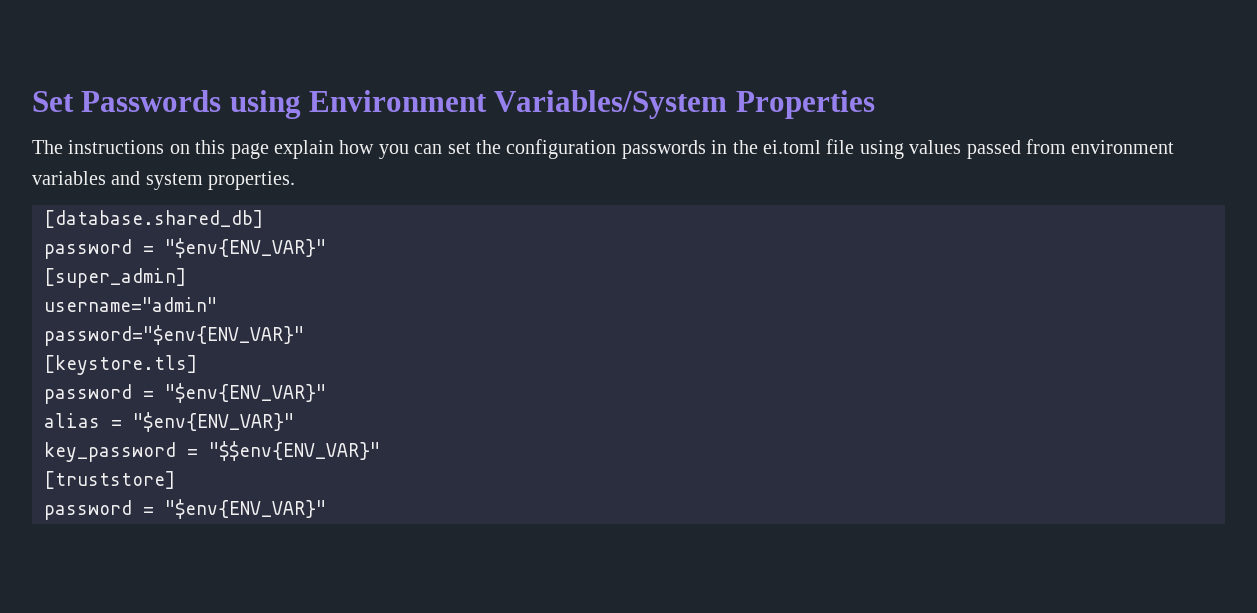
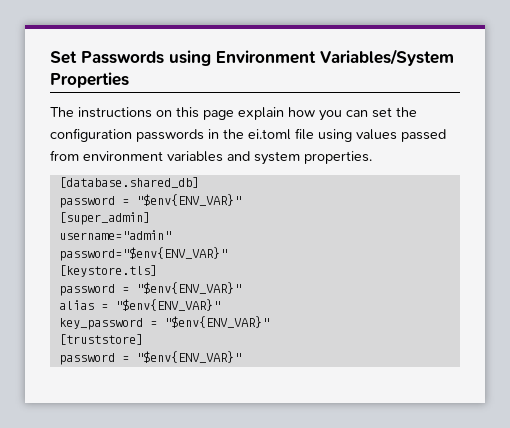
- key_password = "$$env{ENV_VAR}"
+ key_password = "$env{ENV_VAR}"

